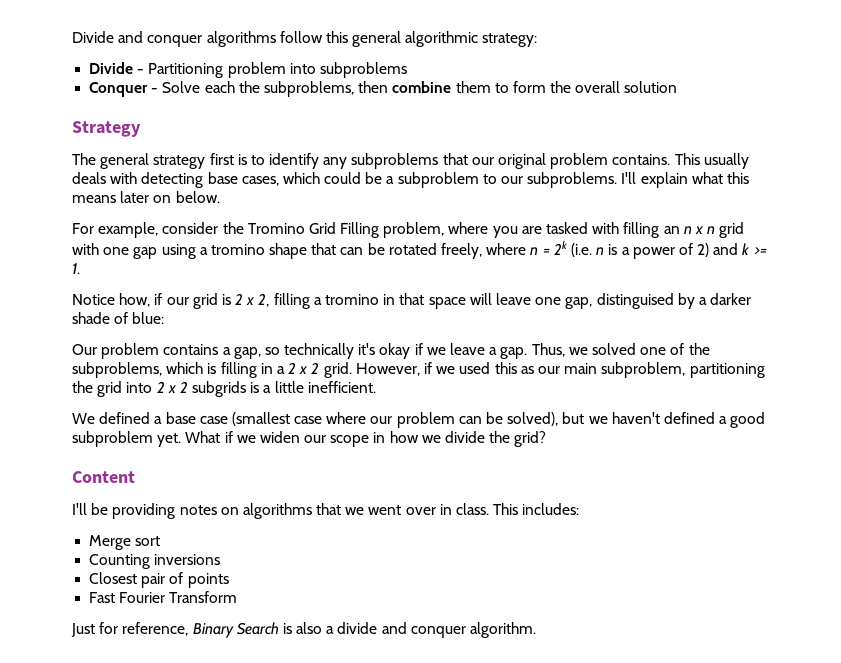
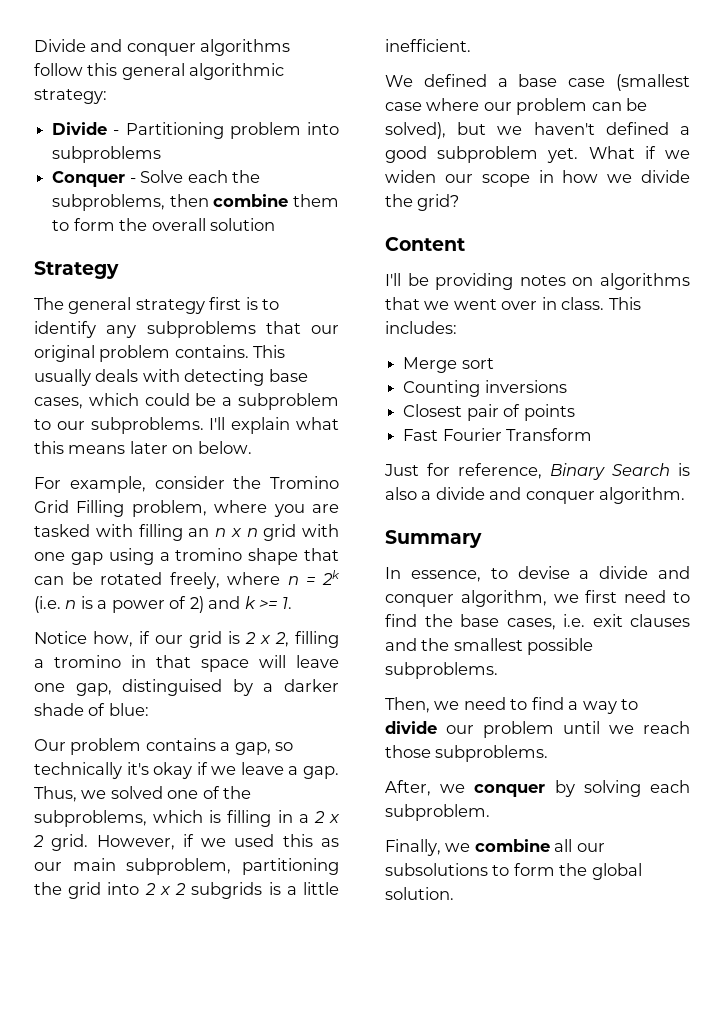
+ Summary
+ In essence, to devise a divide and conquer algorithm, we first need to find the base cases, i.e. exit clauses and the smallest possible subproblems.
+ Then, we need to find a way to divide our problem until we reach those subproblems.
+ After, we conquer by solving each subproblem.
+ Finally, we combine all our subsolutions to form the global solution.

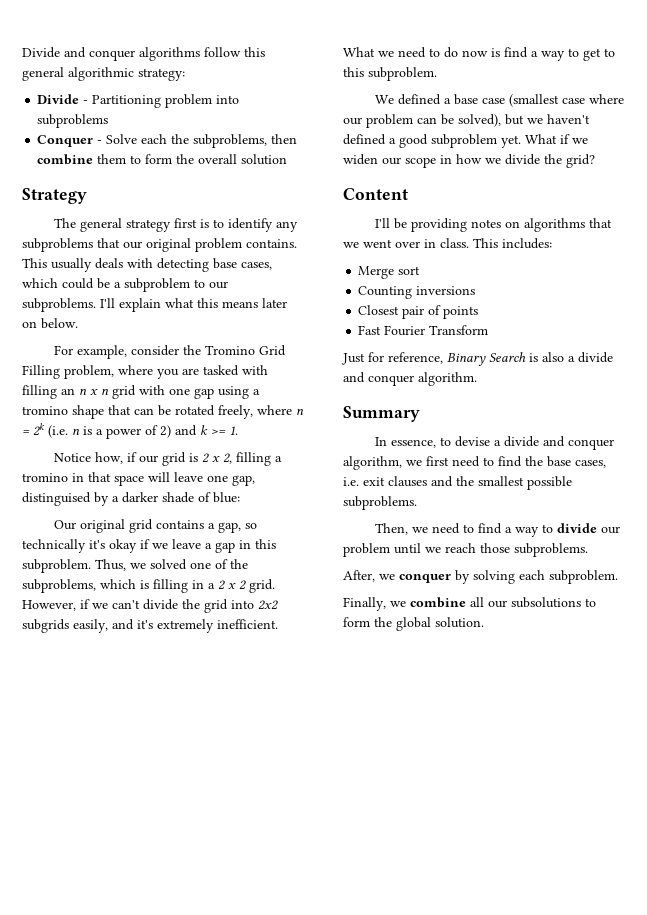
- Our problem contains a gap, so technically it's okay if we leave a gap.
+ Our original grid contains a gap, so technically it's okay if we leave a gap in this subproblem.
- However, if we used this as our main subproblem, partitioning the grid into 2 x 2 subgrids is a little inefficient.
+ However, if we can't divide the grid into 2x2 subgrids easily, and it's extremely inefficient. What we need to do now is find a way to get to this subproblem.

